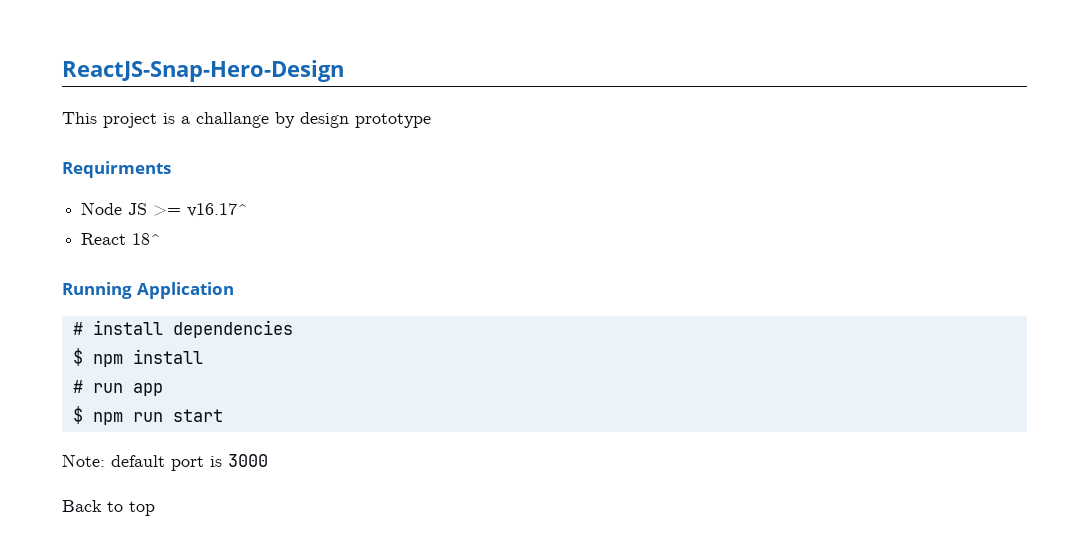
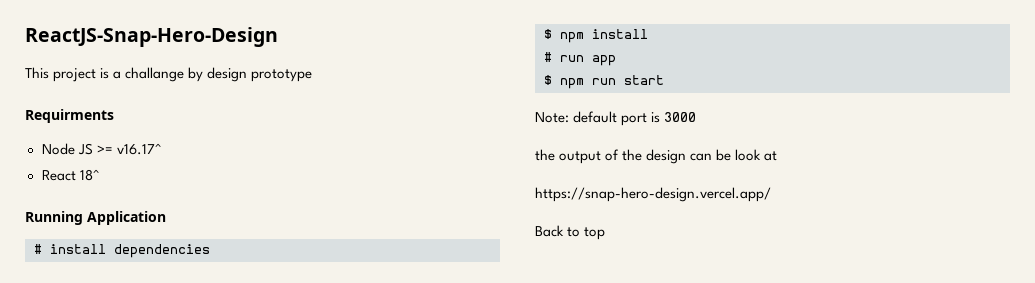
+ the output of the design can be look at
+ https://snap-hero-design.vercel.app/

